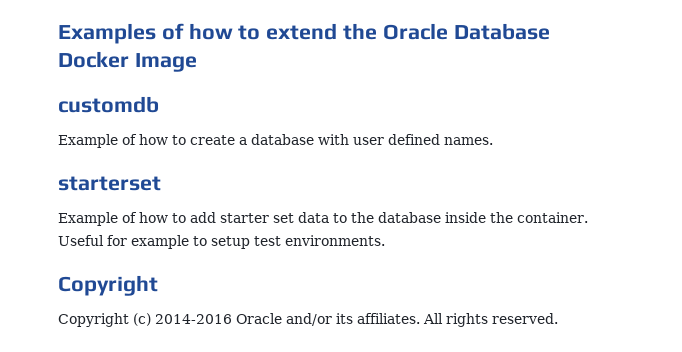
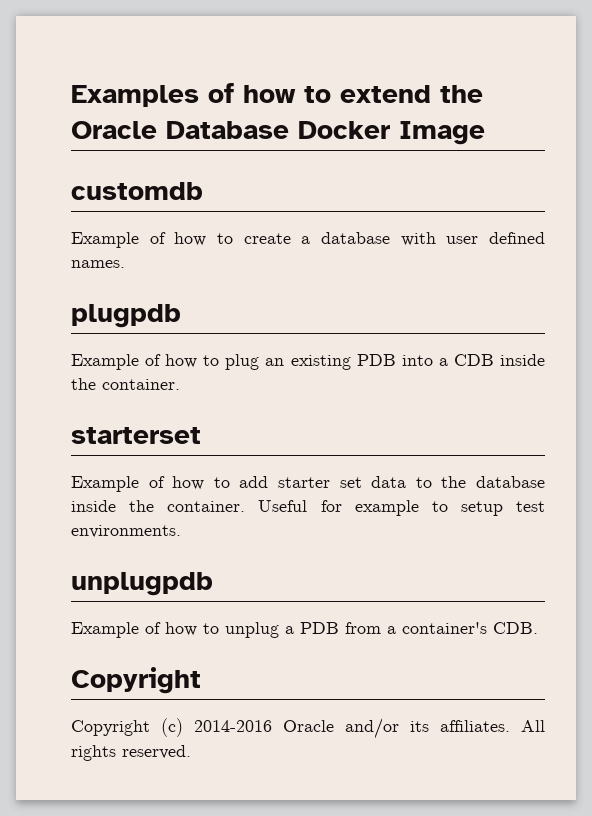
+ plugpdb
+ Example of how to plug an existing PDB into a CDB inside the container.
+ unplugpdb
+ Example of how to unplug a PDB from a container's CDB.

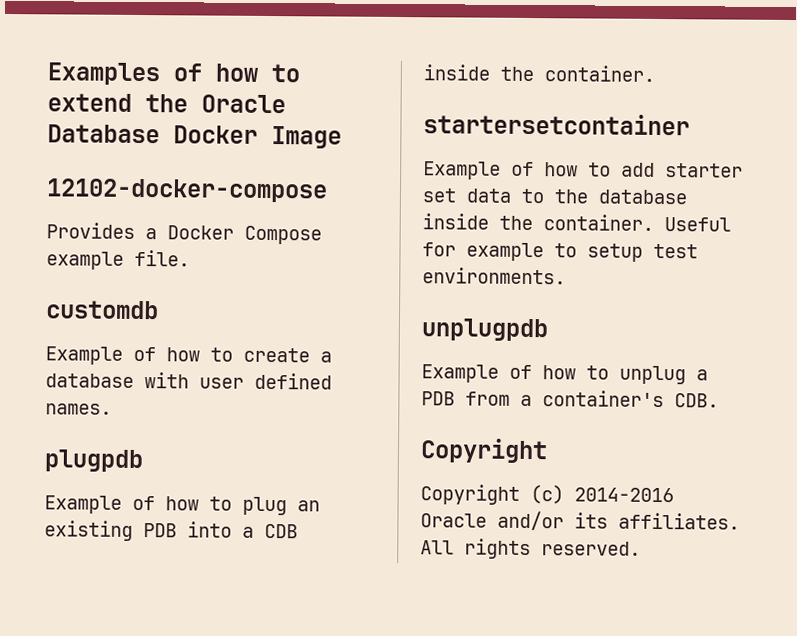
+ 12102-docker-compose
+ Provides a Docker Compose example file.
- starterset
+ startersetcontainer

